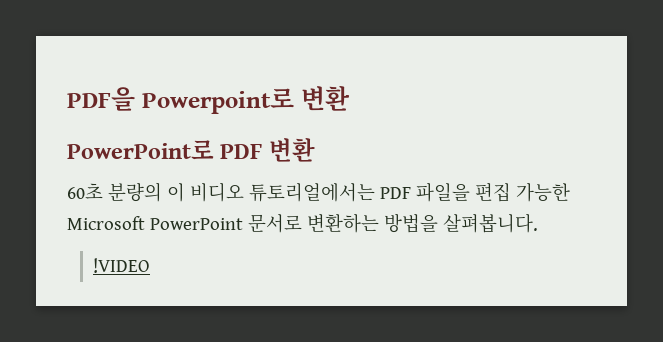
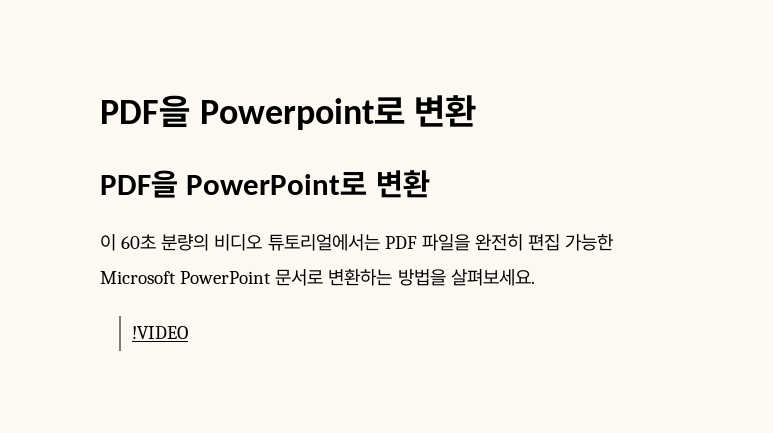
- PowerPoint로 PDF 변환
- 60초 분량의 이 비디오 튜토리얼에서는 PDF 파일을 편집 가능한 Microsoft PowerPoint 문서로 변환하는 방법을 살펴봅니다.
+ PDF을 PowerPoint로 변환
+ 이 60초 분량의 비디오 튜토리얼에서는 PDF 파일을 완전히 편집 가능한 Microsoft PowerPoint 문서로 변환하는 방법을 살펴보세요.

